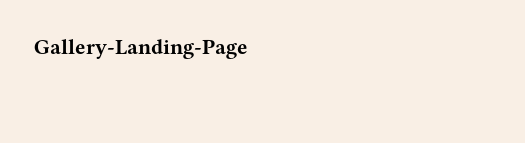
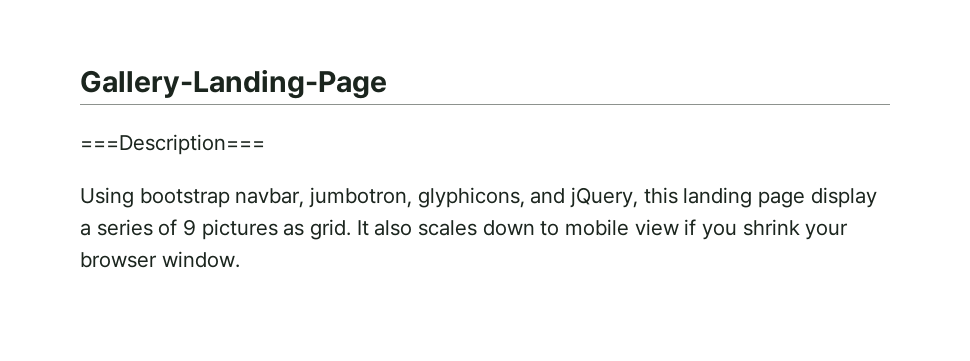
+ ===Description===
+ Using bootstrap navbar, jumbotron, glyphicons, and jQuery, this landing page display a series of 9 pictures as grid. It also scales down to mobile view if you shrink your browser window.

